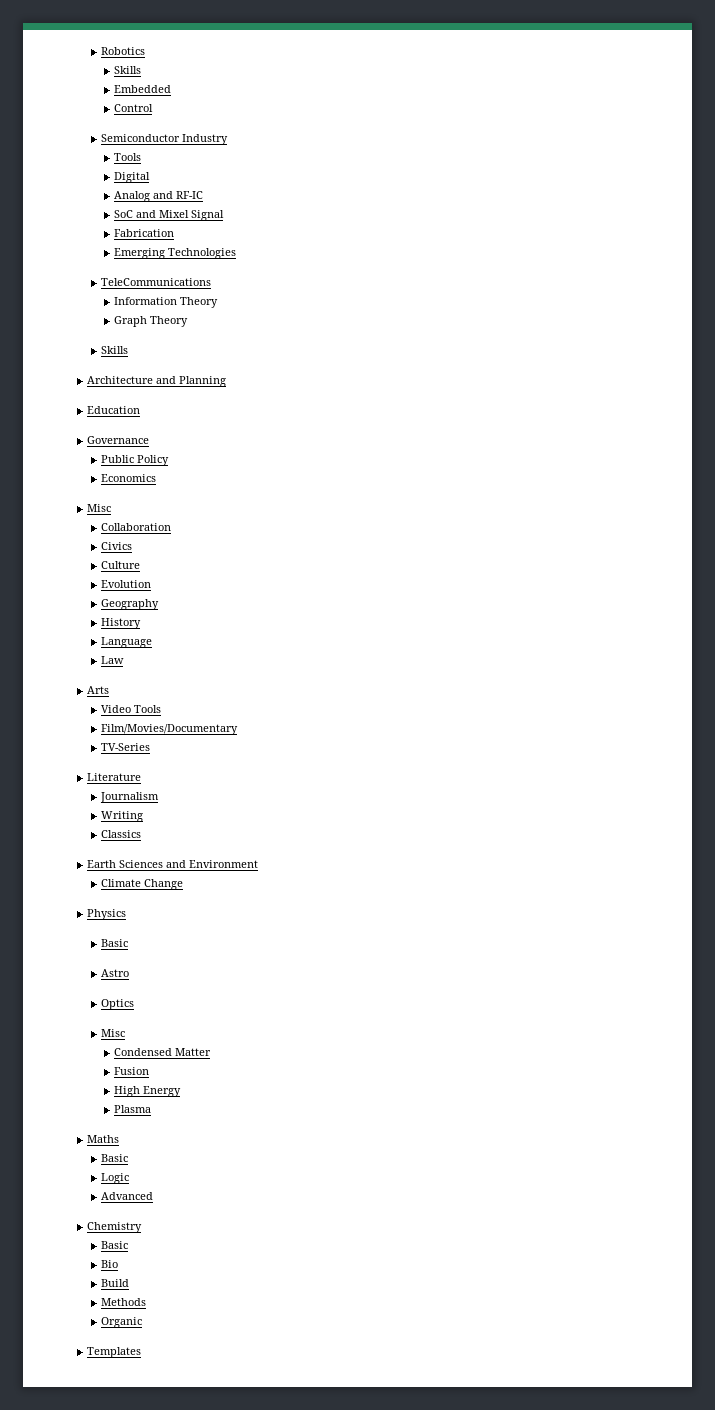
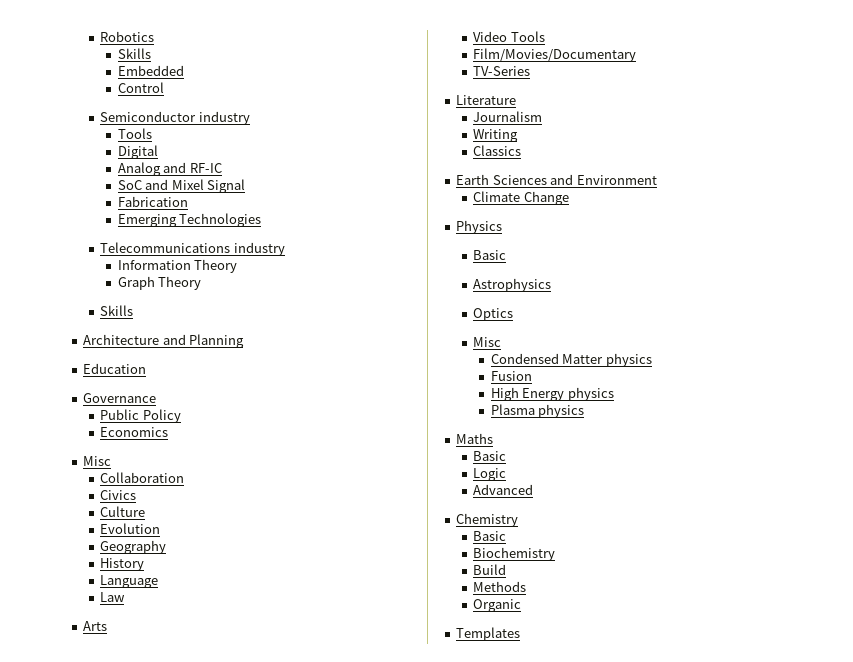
- Semiconductor Industry
+ Semiconductor industry
- TeleCommunications
+ Telecommunications industry
- Astro
+ Astrophysics
- Condensed Matter
+ Condensed Matter physics
- High Energy
+ High Energy physics
- Plasma
+ Plasma physics
- Bio
+ Biochemistry

